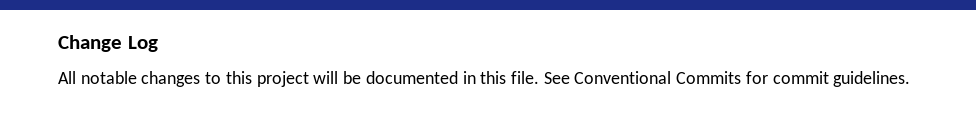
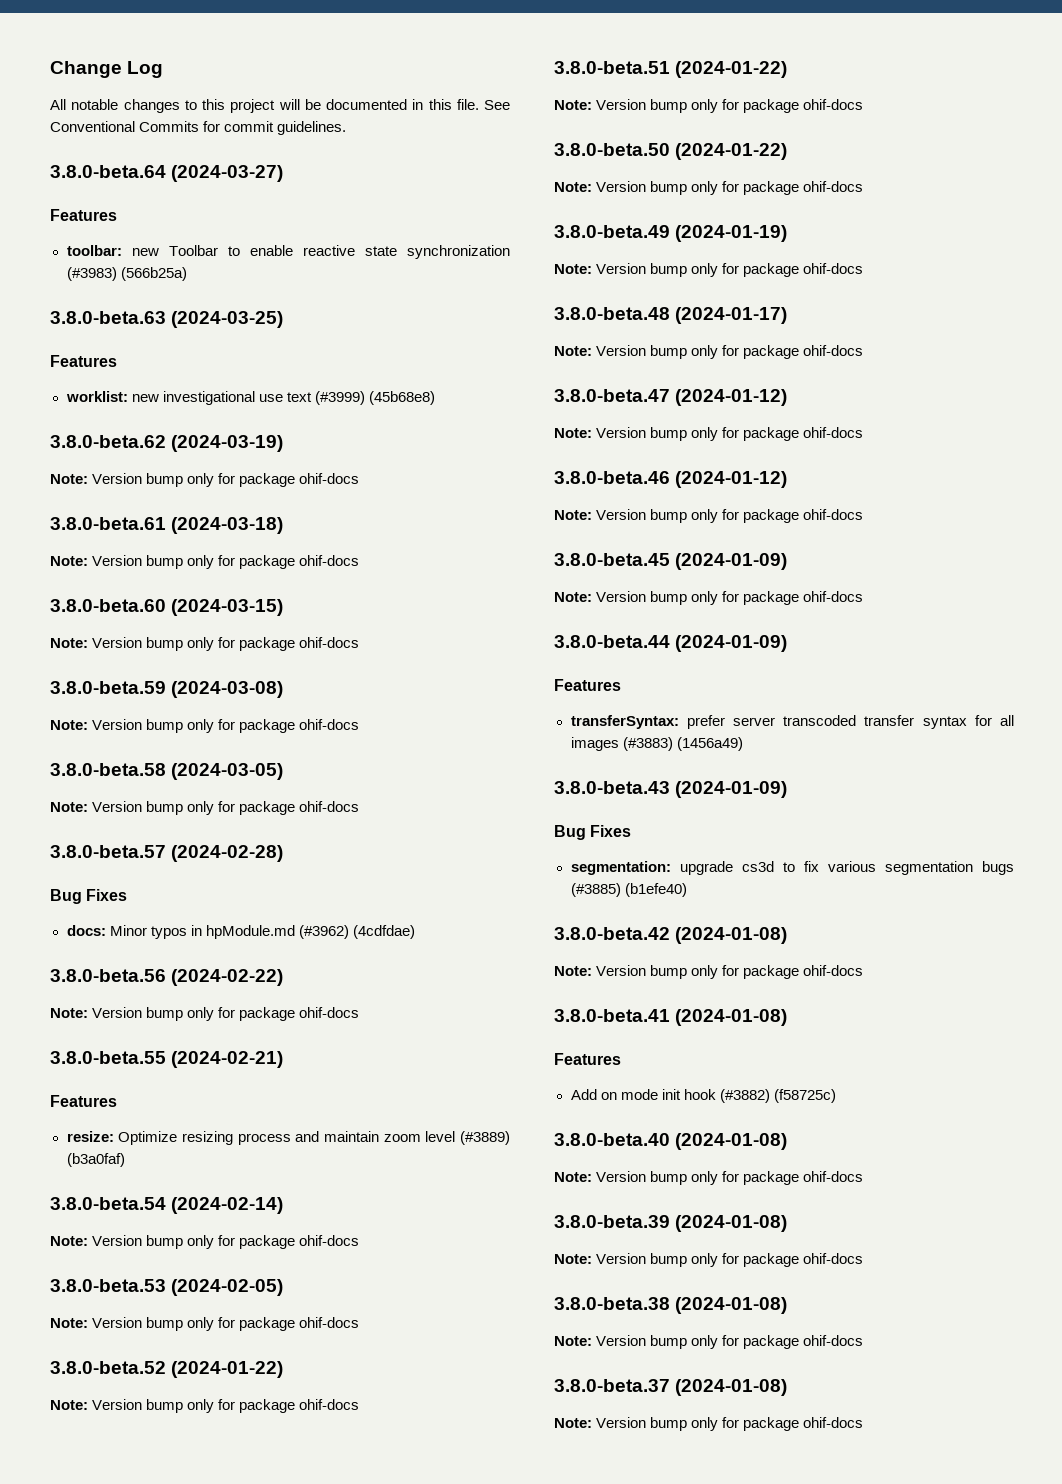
+ 3.8.0-beta.64 (2024-03-27)
+ Features
+ toolbar: new Toolbar to enable reactive state synchronization (#3983) (566b25a)
+ 3.8.0-beta.63 (2024-03-25)
+ Features
+ worklist: new investigational use text (#3999) (45b68e8)
+ 3.8.0-beta.62 (2024-03-19)
+ Note: Version bump only for package ohif-docs
+ 3.8.0-beta.61 (2024-03-18)
+ Note: Version bump only for package ohif-docs
+ 3.8.0-beta.60 (2024-03-15)
+ Note: Version bump only for package ohif-docs
+ 3.8.0-beta.59 (2024-03-08)
+ Note: Version bump only for package ohif-docs
+ 3.8.0-beta.58 (2024-03-05)
+ Note: Version bump only for package ohif-docs
+ 3.8.0-beta.57 (2024-02-28)
+ Bug Fixes
+ docs: Minor typos in hpModule.md (#3962) (4cdfdae)
+ 3.8.0-beta.56 (2024-02-22)
+ Note: Version bump only for package ohif-docs
+ 3.8.0-beta.55 (2024-02-21)
+ Features
+ resize: Optimize resizing process and maintain zoom level (#3889) (b3a0faf)
+ 3.8.0-beta.54 (2024-02-14)
+ Note: Version bump only for package ohif-docs
+ 3.8.0-beta.53 (2024-02-05)
+ Note: Version bump only for package ohif-docs
+ 3.8.0-beta.52 (2024-01-22)
+ Note: Version bump only for package ohif-docs
+ 3.8.0-beta.51 (2024-01-22)
+ Note: Version bump only for package ohif-docs
+ 3.8.0-beta.50 (2024-01-22)
+ Note: Version bump only for package ohif-docs
+ 3.8.0-beta.49 (2024-01-19)
+ Note: Version bump only for package ohif-docs
+ 3.8.0-beta.48 (2024-01-17)
+ Note: Version bump only for package ohif-docs
+ 3.8.0-beta.47 (2024-01-12)
+ Note: Version bump only for package ohif-docs
+ 3.8.0-beta.46 (2024-01-12)
+ Note: Version bump only for package ohif-docs
+ 3.8.0-beta.45 (2024-01-09)
+ Note: Version bump only for package ohif-docs
+ 3.8.0-beta.44 (2024-01-09)
+ Features
+ transferSyntax: prefer server transcoded transfer syntax for all images (#3883) (1456a49)
+ 3.8.0-beta.43 (2024-01-09)
+ Bug Fixes
+ segmentation: upgrade cs3d to fix various segmentation bugs (#3885) (b1efe40)
+ 3.8.0-beta.42 (2024-01-08)
+ Note: Version bump only for package ohif-docs
+ 3.8.0-beta.41 (2024-01-08)
+ Features
+ Add on mode init hook (#3882) (f58725c)
+ 3.8.0-beta.40 (2024-01-08)
+ Note: Version bump only for package ohif-docs
+ 3.8.0-beta.39 (2024-01-08)
+ Note: Version bump only for package ohif-docs
+ 3.8.0-beta.38 (2024-01-08)
+ Note: Version bump only for package ohif-docs
+ 3.8.0-beta.37 (2024-01-08)
+ Note: Version bump only for package ohif-docs

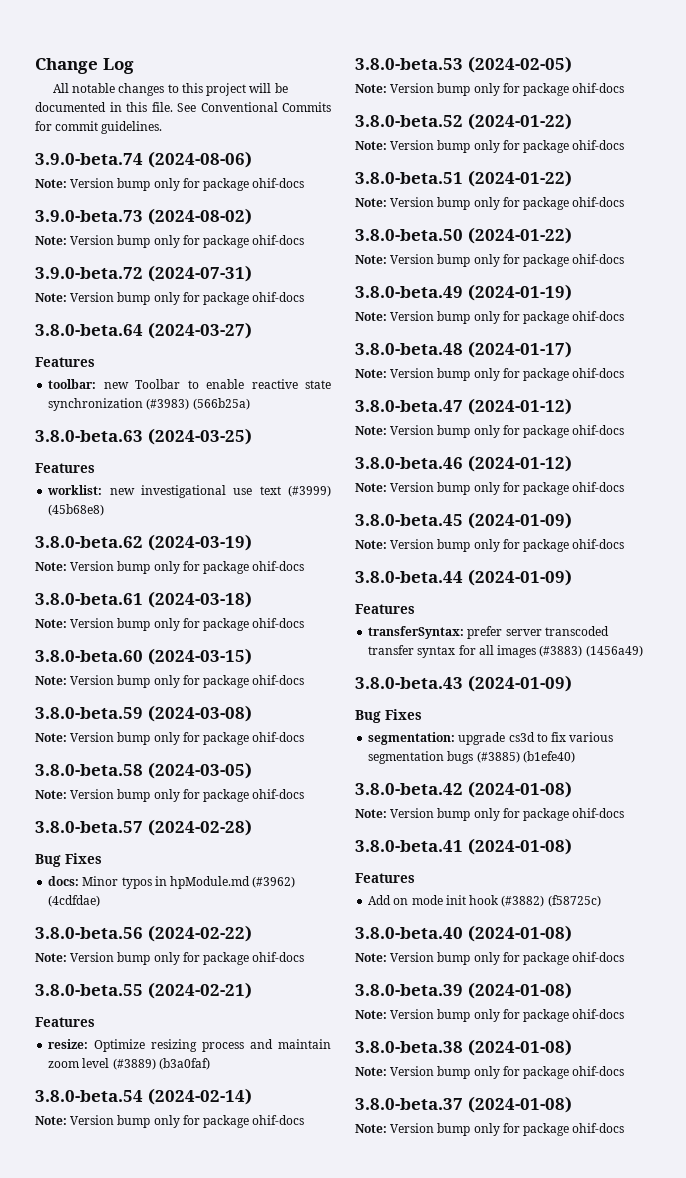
+ 3.9.0-beta.74 (2024-08-06)
+ Note: Version bump only for package ohif-docs
+ 3.9.0-beta.73 (2024-08-02)
+ Note: Version bump only for package ohif-docs
+ 3.9.0-beta.72 (2024-07-31)
+ Note: Version bump only for package ohif-docs

